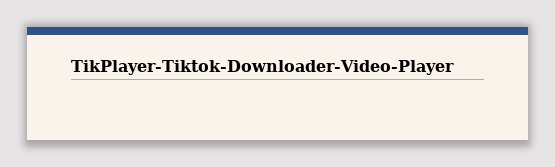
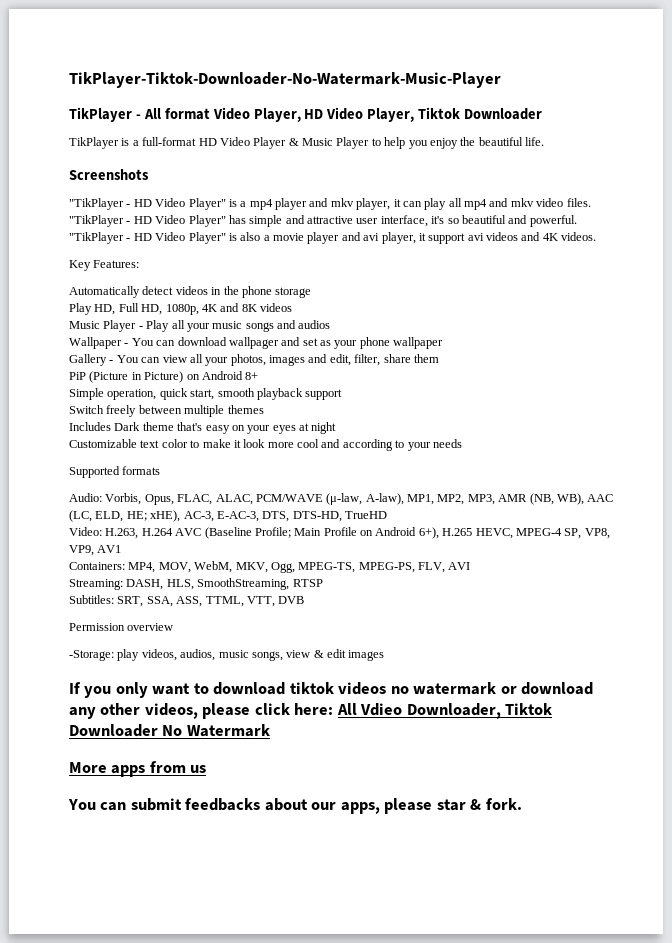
- TikPlayer-Tiktok-Downloader-Video-Player
+ TikPlayer-Tiktok-Downloader-No-Watermark-Music-Player
+ TikPlayer - All format Video Player, HD Video Player, Tiktok Downloader
+ TikPlayer is a full-format HD Video Player & Music Player to help you enjoy the beautiful life.
+ Screenshots
+ "TikPlayer - HD Video Player" is a mp4 player and mkv player, it can play all mp4 and mkv video files. "TikPlayer - HD Video Player" has simple and attractive user interface, it's so beautiful and powerful. "TikPlayer - HD Video Player" is also a movie player and avi player, it support avi videos and 4K videos.
+ Key Features:
+ Automatically detect videos in the phone storage
+ Play HD, Full HD, 1080p, 4K and 8K videos
+ Music Player - Play all your music songs and audios
+ Wallpaper - You can download wallpager and set as your phone wallpaper
+ Gallery - You can view all your photos, images and edit, filter, share them
+ PiP (Picture in Picture) on Android 8+
+ Simple operation, quick start, smooth playback support
+ Switch freely between multiple themes
+ Includes Dark theme that's easy on your eyes at night
+ Customizable text color to make it look more cool and according to your needs
+ Supported formats
+ Audio: Vorbis, Opus, FLAC, ALAC, PCM/WAVE (μ-law, A-law), MP1, MP2, MP3, AMR (NB, WB), AAC (LC, ELD, HE; xHE), AC-3, E-AC-3, DTS, DTS-HD, TrueHD
+ Video: H.263, H.264 AVC (Baseline Profile; Main Profile on Android 6+), H.265 HEVC, MPEG-4 SP, VP8, VP9, AV1
+ Containers: MP4, MOV, WebM, MKV, Ogg, MPEG-TS, MPEG-PS, FLV, AVI
+ Streaming: DASH, HLS, SmoothStreaming, RTSP
+ Subtitles: SRT, SSA, ASS, TTML, VTT, DVB
+ Permission overview
+ -Storage: play videos, audios, music songs, view & edit images
+ If you only want to download tiktok videos no watermark or download any other videos, please click here: All Vdieo Downloader, Tiktok Downloader No Watermark
+ More apps from us
+ You can submit feedbacks about our apps, please star & fork.

